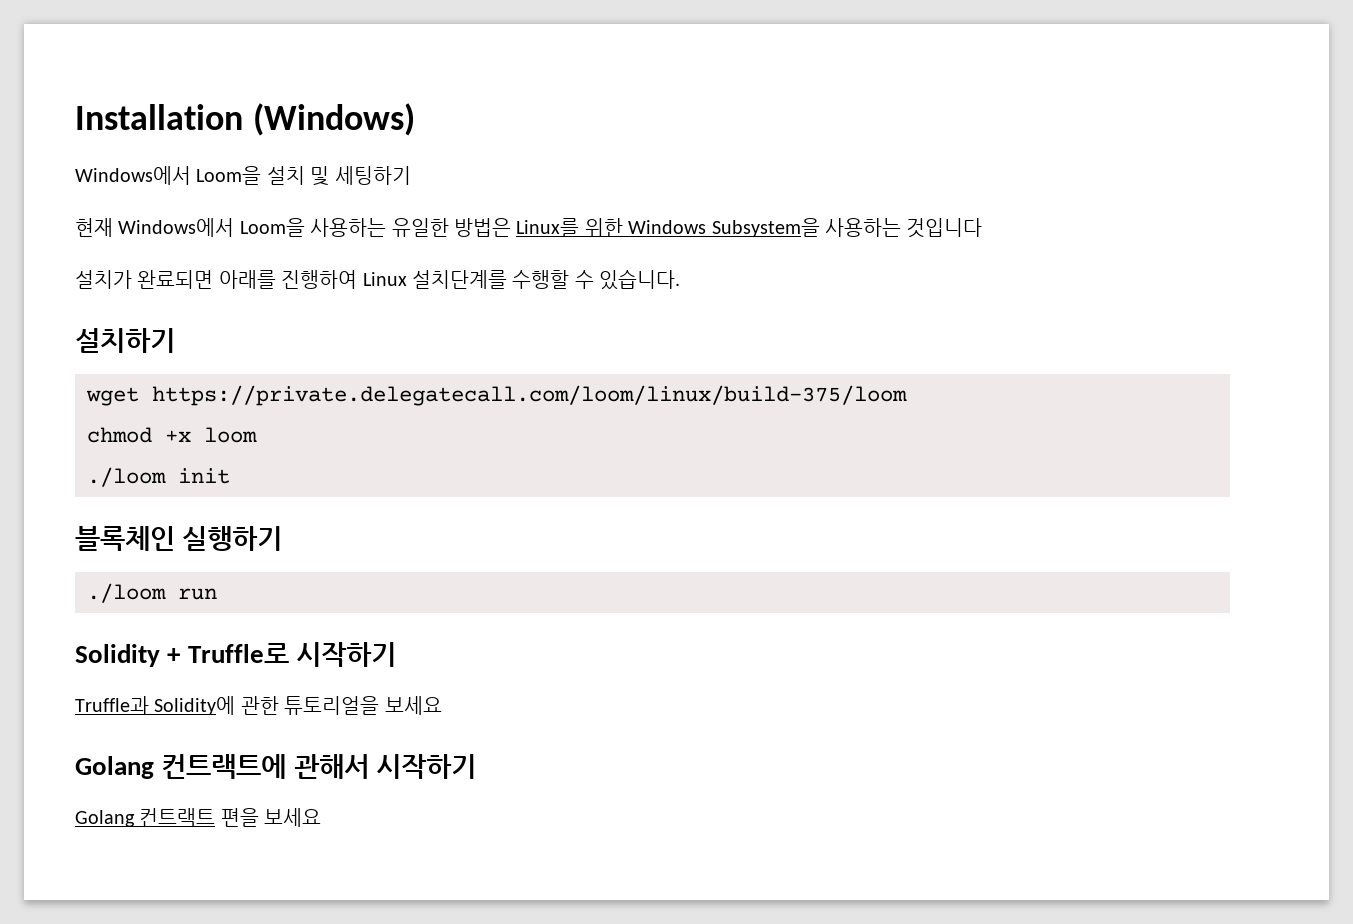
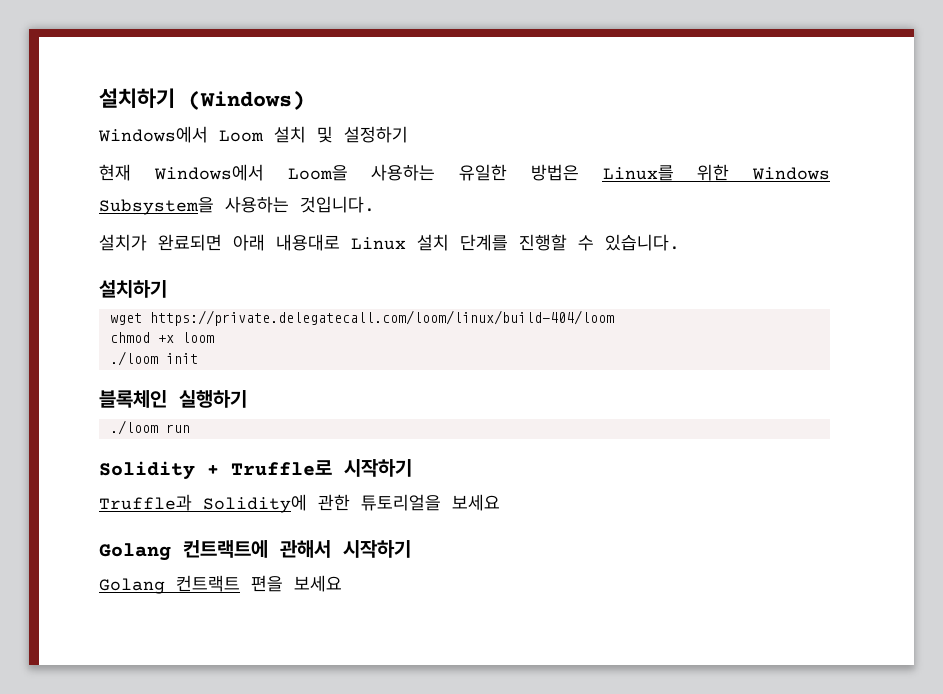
- Installation (Windows)
+ 설치하기 (Windows)
- Windows에서 Loom을 설치 및 세팅하기
+ Windows에서 Loom 설치 및 설정하기
- 현재 Windows에서 Loom을 사용하는 유일한 방법은 Linux를 위한 Windows Subsystem을 사용하는 것입니다
+ 현재 Windows에서 Loom을 사용하는 유일한 방법은 Linux를 위한 Windows Subsystem을 사용하는 것입니다.
- 설치가 완료되면 아래를 진행하여 Linux 설치단계를 수행할 수 있습니다.
+ 설치가 완료되면 아래 내용대로 Linux 설치 단계를 진행할 수 있습니다.
- wget https://private.delegatecall.com/loom/linux/build-375/loom
+ wget https://private.delegatecall.com/loom/linux/build-404/loom

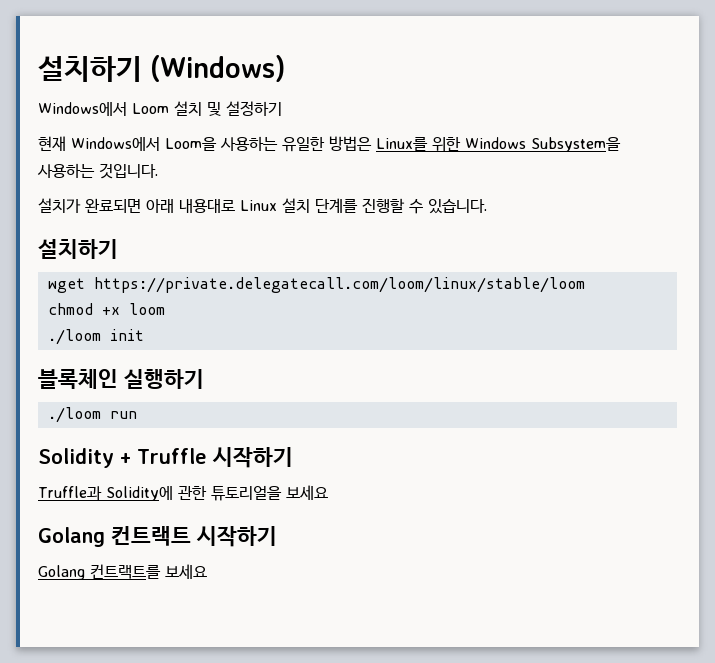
- wget https://private.delegatecall.com/loom/linux/build-404/loom
+ wget https://private.delegatecall.com/loom/linux/stable/loom
- Solidity + Truffle로 시작하기
+ Solidity + Truffle 시작하기
- Golang 컨트랙트에 관해서 시작하기
+ Golang 컨트랙트 시작하기
- Golang 컨트랙트 편을 보세요
+ Golang 컨트랙트를 보세요

